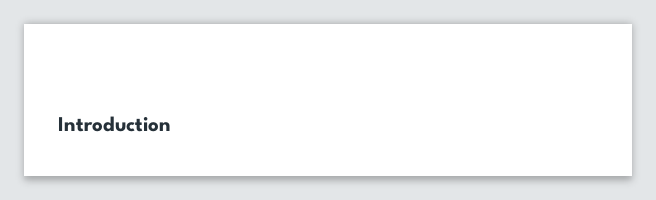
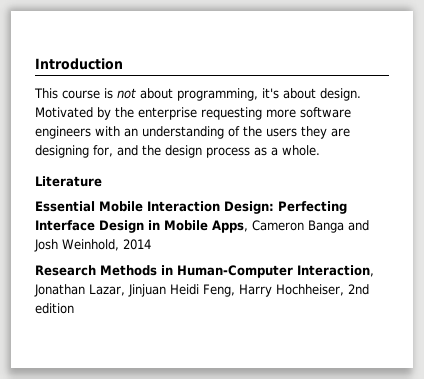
+ This course is not about programming, it's about design. Motivated by the enterprise requesting more software engineers with an understanding of the users they are designing for, and the design process as a whole.
+ Literature
+ Essential Mobile Interaction Design: Perfecting Interface Design in Mobile Apps, Cameron Banga and Josh Weinhold, 2014
+ Research Methods in Human-Computer Interaction, Jonathan Lazar, Jinjuan Heidi Feng, Harry Hochheiser, 2nd edition

